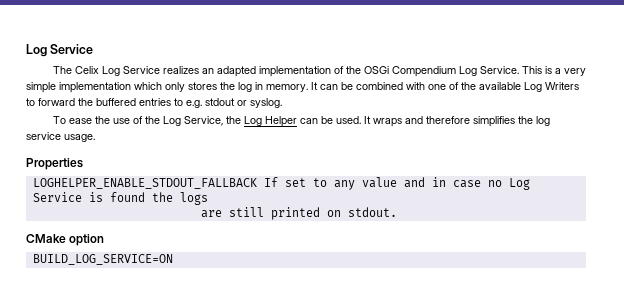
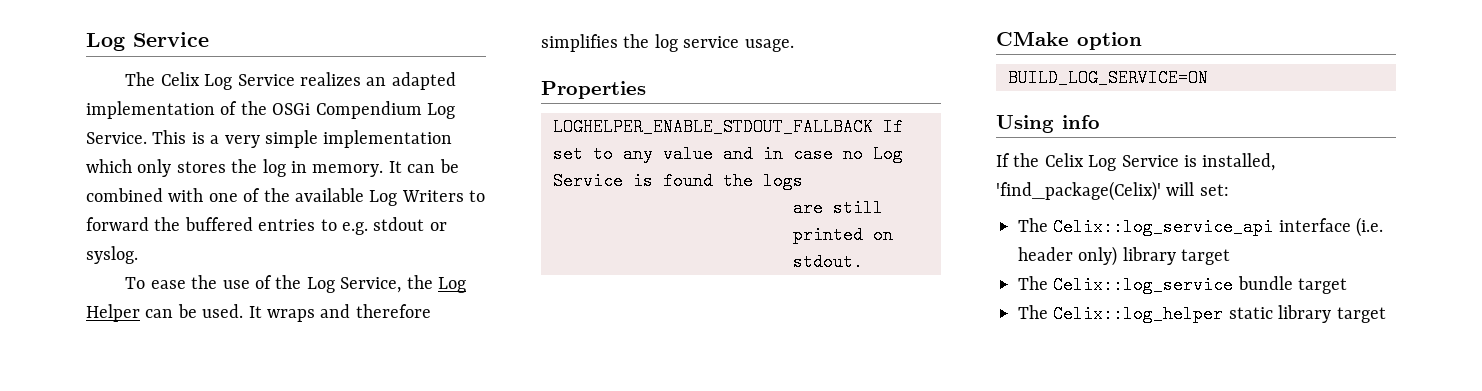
+ Using info
+ If the Celix Log Service is installed, 'find_package(Celix)' will set:
+ The Celix::log_service_api interface (i.e. header only) library target
+ The Celix::log_service bundle target
+ The Celix::log_helper static library target

